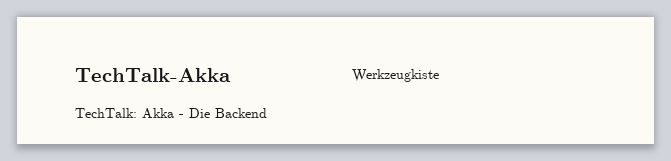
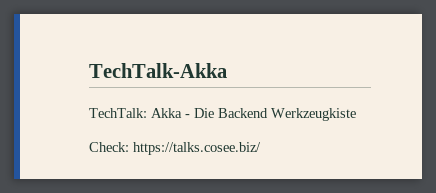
+ Check: https://talks.cosee.biz/

